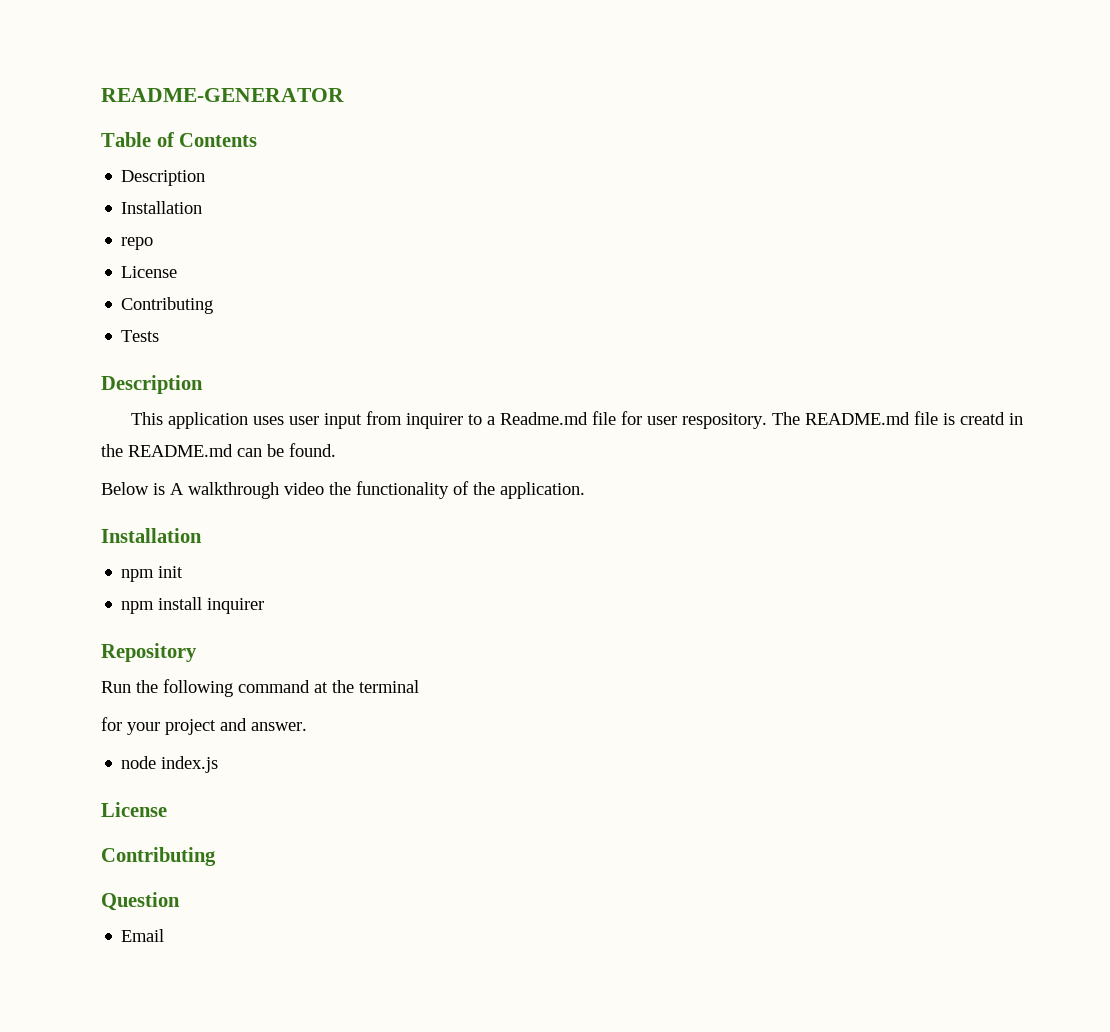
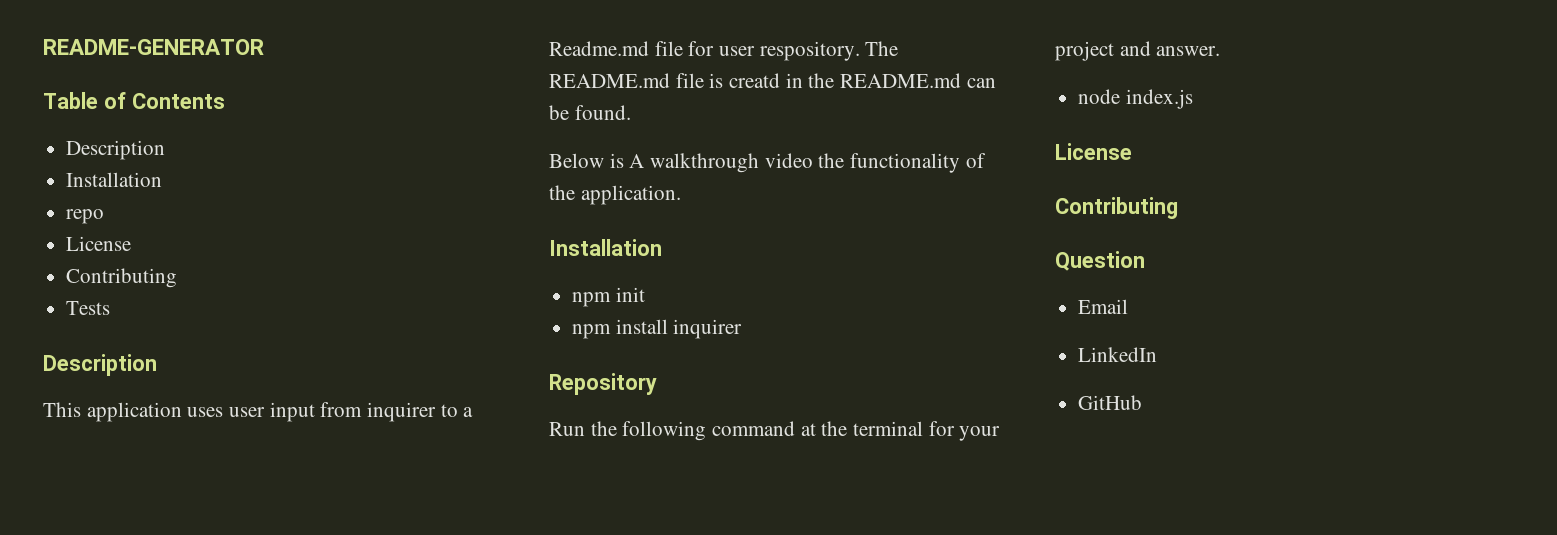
- Run the following command at the terminal
- for your project and answer.
+ Run the following command at the terminal for your project and answer.
+ LinkedIn
+ GitHub

